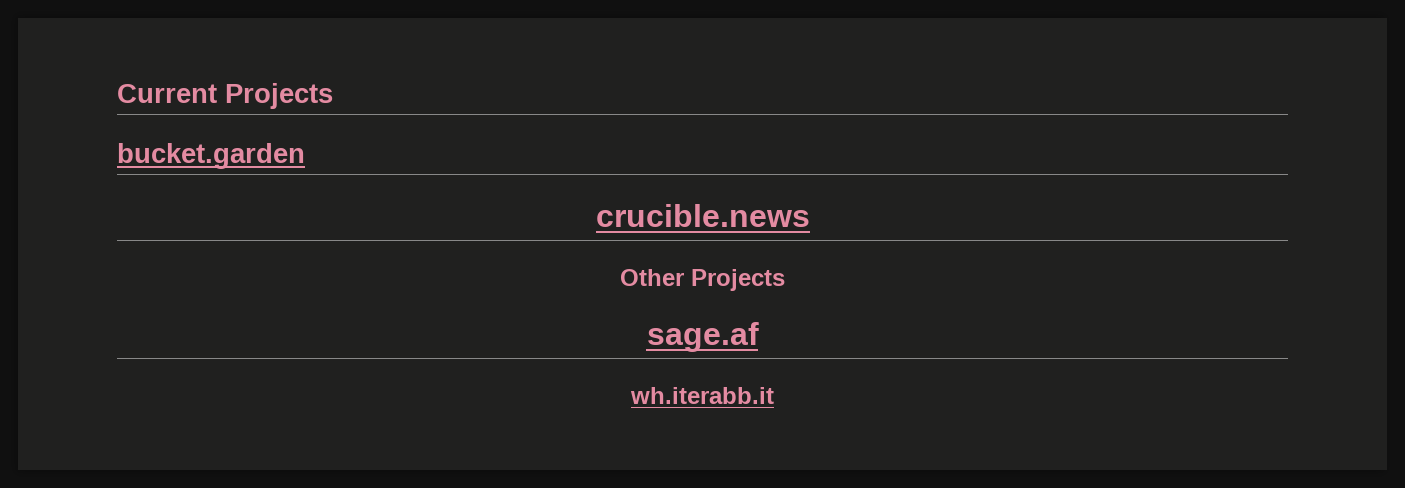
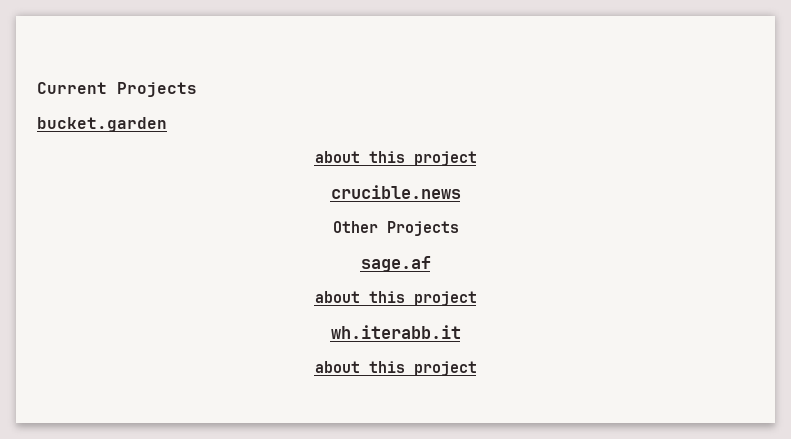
  bucket.garden
+ about this project
  sage.af
+ about this project
  wh.iterabb.it
+ about this project

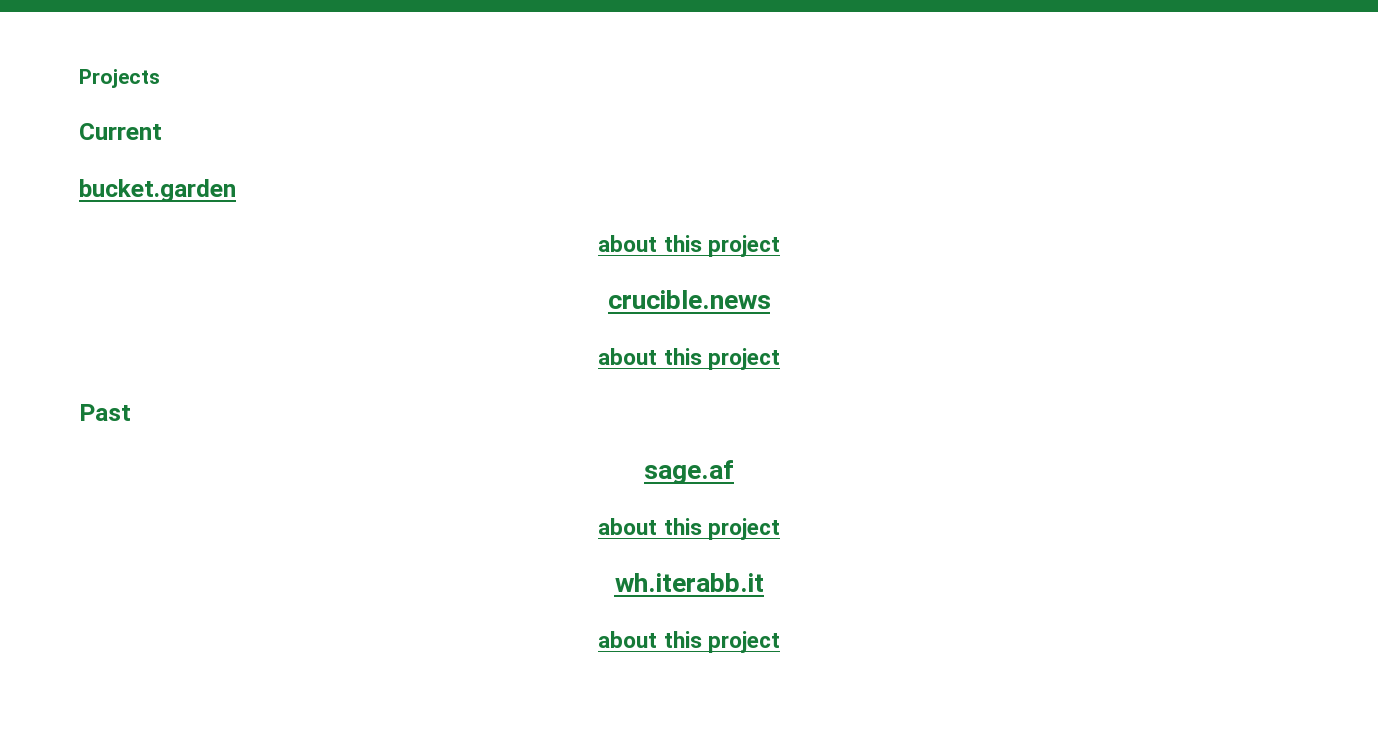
+ Projects
- Current Projects
+ Current
  crucible.news
- Other Projects
+ about this project
+ Past

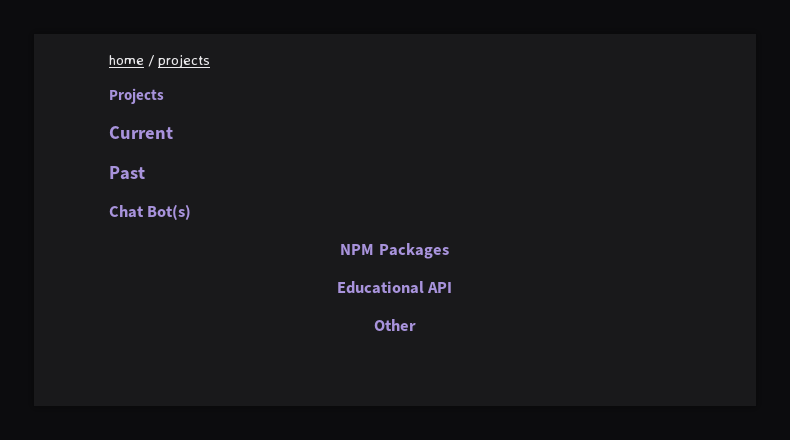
+ home / projects
- bucket.garden
- about this project
- crucible.news
- about this project
  Past
- sage.af
- about this project
- wh.iterabb.it
- about this project
+ Chat Bot(s)
+ NPM Packages
+ Educational API
+ Other

